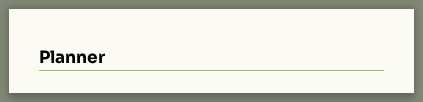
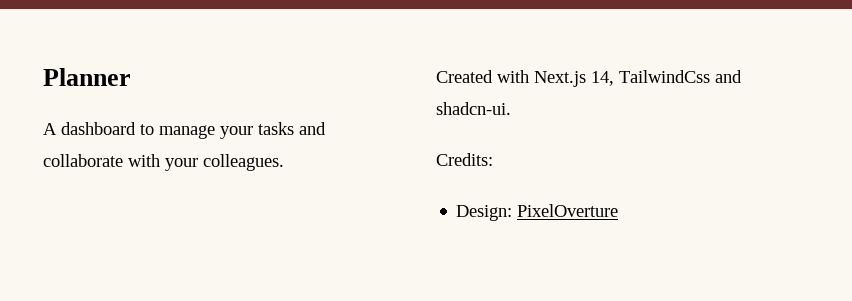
+ A dashboard to manage your tasks and collaborate with your colleagues.
+ Created with Next.js 14, TailwindCss and shadcn-ui.
+ Credits:
+ Design: PixelOverture

